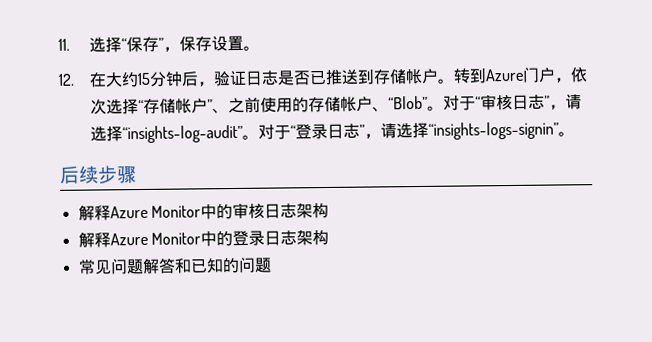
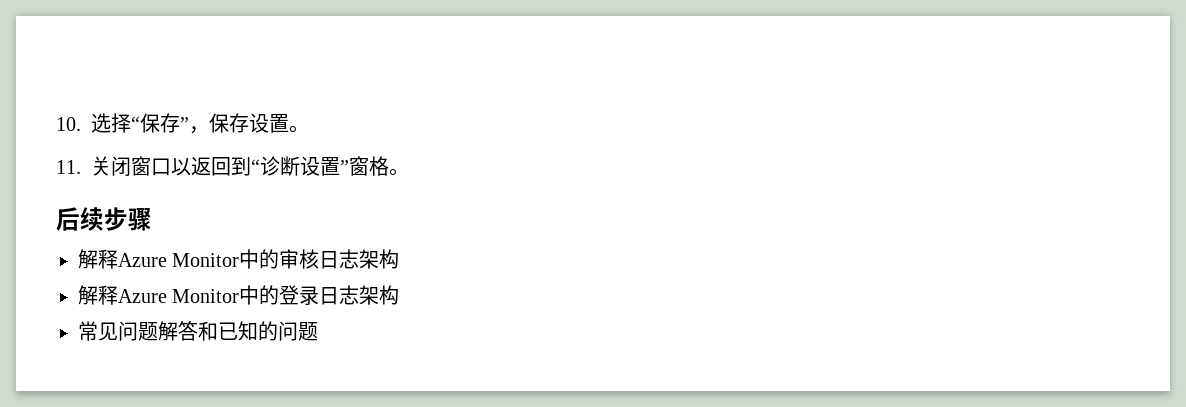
- 11.选择“保存”，保存设置。
+ 10.选择“保存”，保存设置。
- 12.在大约15分钟后，验证日志是否已推送到存储帐户。转到Azure门户，依次选择“存储帐户”、之前使用的存储帐户、“Blob”。对于“审核日志”，请选择“insights-log-audit”。对于“登录日志”，请选择“insights-logs-signin”。
+ 11.关闭窗口以返回到“诊断设置”窗格。

